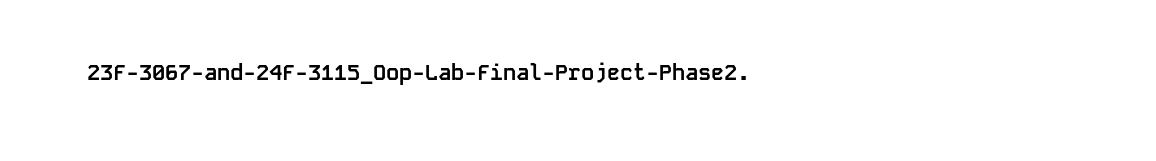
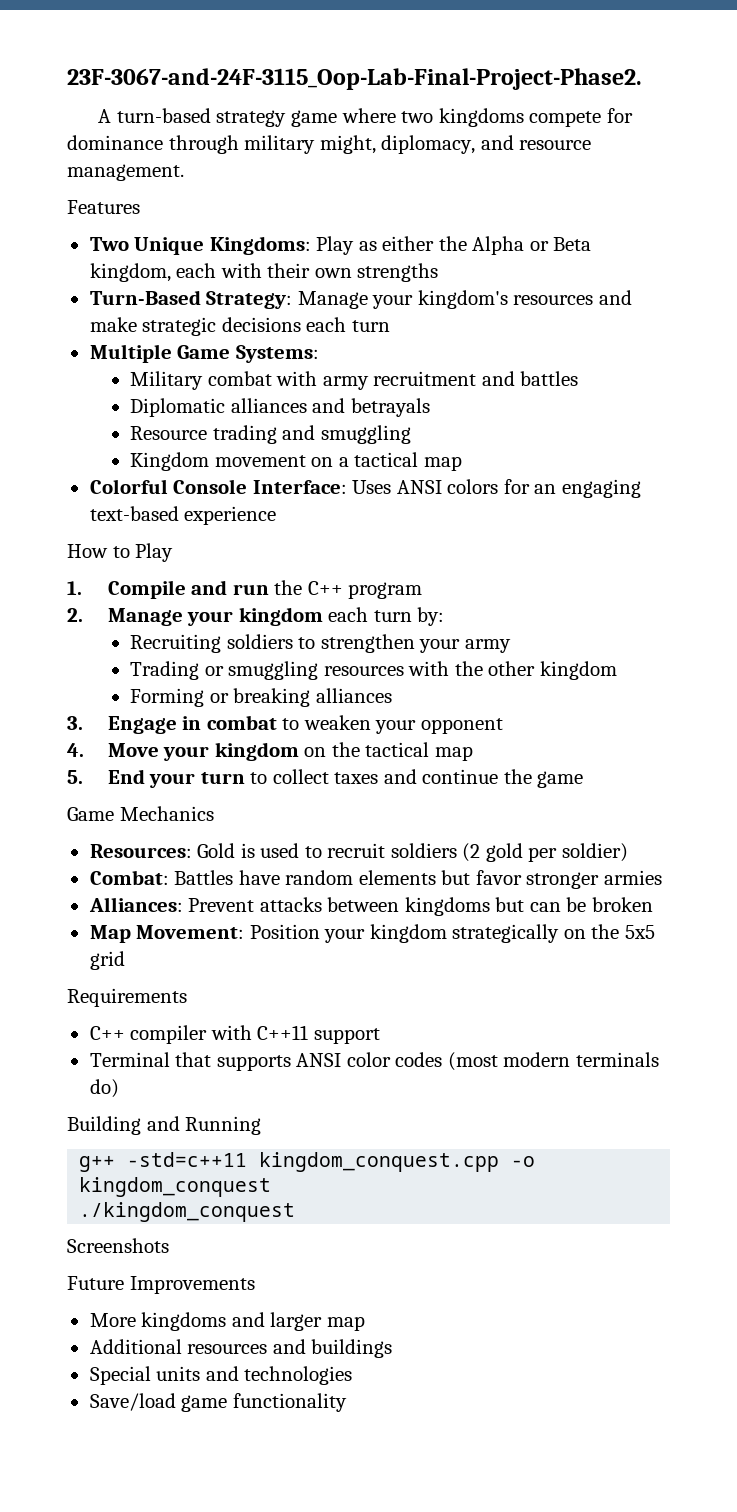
+ A turn-based strategy game where two kingdoms compete for dominance through military might, diplomacy, and resource management.
+ Features
+ Two Unique Kingdoms: Play as either the Alpha or Beta kingdom, each with their own strengths
+ Turn-Based Strategy: Manage your kingdom's resources and make strategic decisions each turn
+ Multiple Game Systems:
+ Military combat with army recruitment and battles
+ Diplomatic alliances and betrayals
+ Resource trading and smuggling
+ Kingdom movement on a tactical map
+ Colorful Console Interface: Uses ANSI colors for an engaging text-based experience
+ How to Play
+ 1. Compile and run the C++ program
+ 2. Manage your kingdom each turn by:
+ Recruiting soldiers to strengthen your army
+ Trading or smuggling resources with the other kingdom
+ Forming or breaking alliances
+ 3. Engage in combat to weaken your opponent
+ 4. Move your kingdom on the tactical map
+ 5. End your turn to collect taxes and continue the game
+ Game Mechanics
+ Resources: Gold is used to recruit soldiers (2 gold per soldier)
+ Combat: Battles have random elements but favor stronger armies
+ Alliances: Prevent attacks between kingdoms but can be broken
+ Map Movement: Position your kingdom strategically on the 5x5 grid
+ Requirements
+ C++ compiler with C++11 support
+ Terminal that supports ANSI color codes (most modern terminals do)
+ Building and Running
+ g++ -std=c++11 kingdom_conquest.cpp -o kingdom_conquest
+ ./kingdom_conquest
+ Screenshots
+ Future Improvements
+ More kingdoms and larger map
+ Additional resources and buildings
+ Special units and technologies
+ Save/load game functionality

